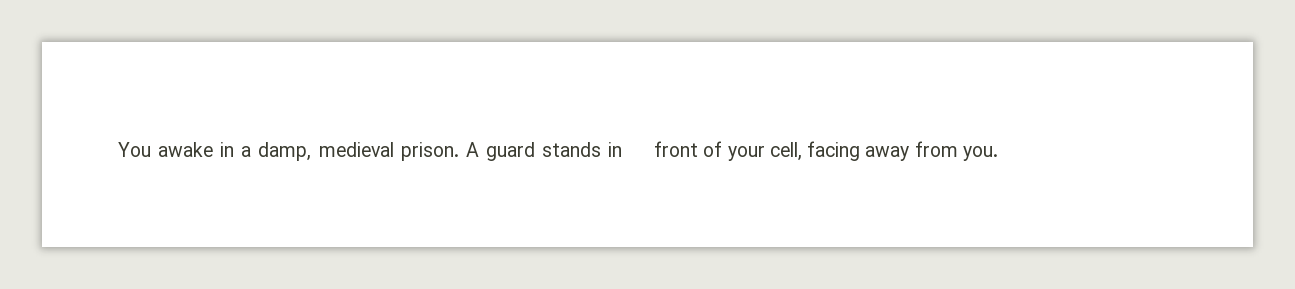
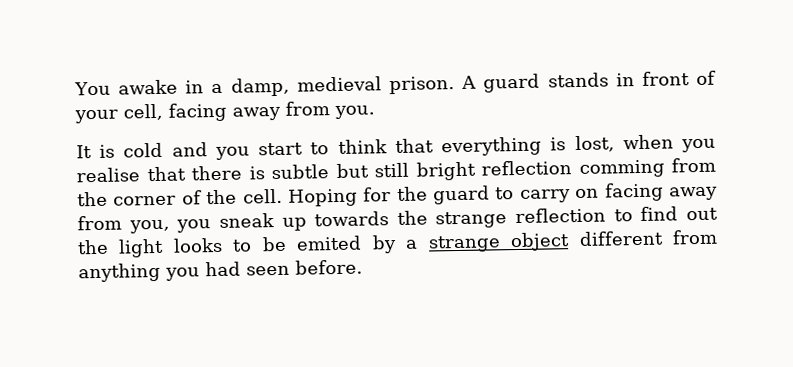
+ It is cold and you start to think that everything is lost, when you realise that there is subtle but still bright reflection comming from the corner of the cell. Hoping for the guard to carry on facing away from you, you sneak up towards the strange reflection to find out the light looks to be emited by a strange object different from anything you had seen before.

